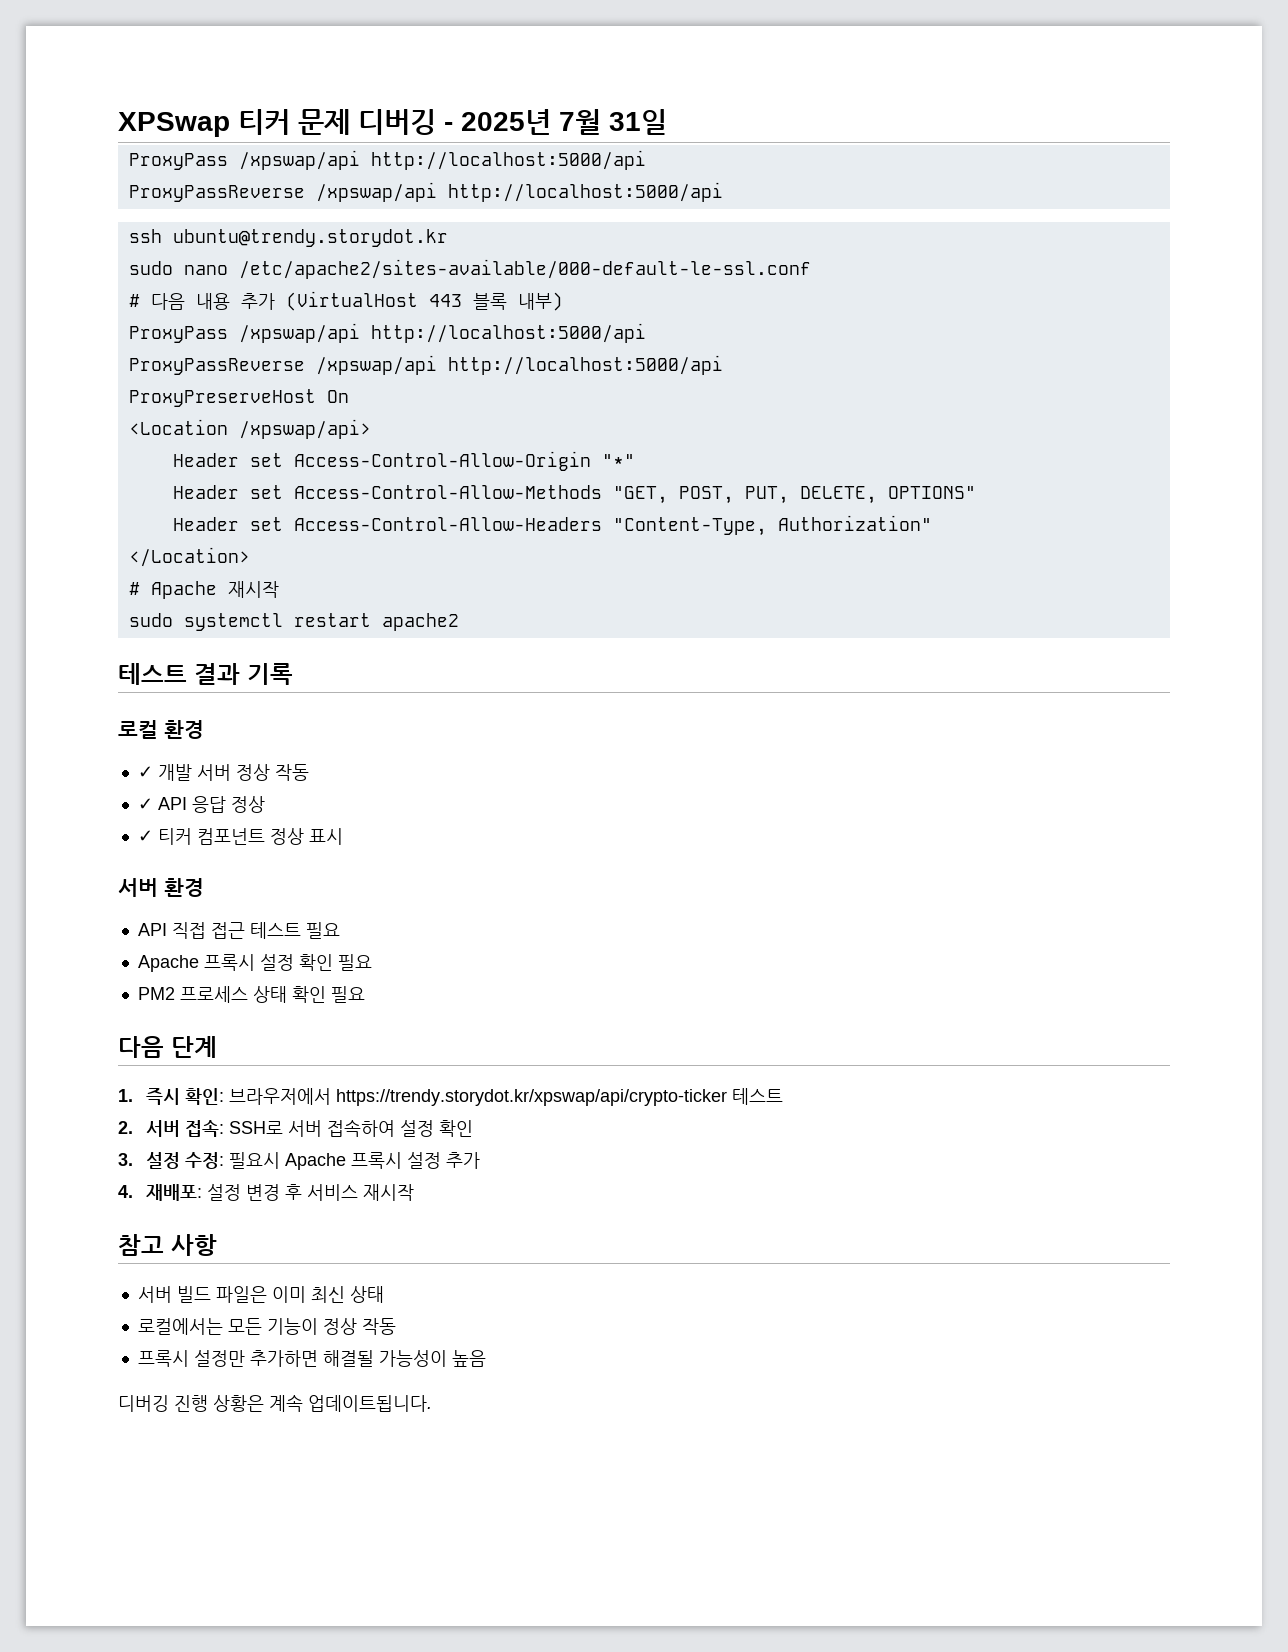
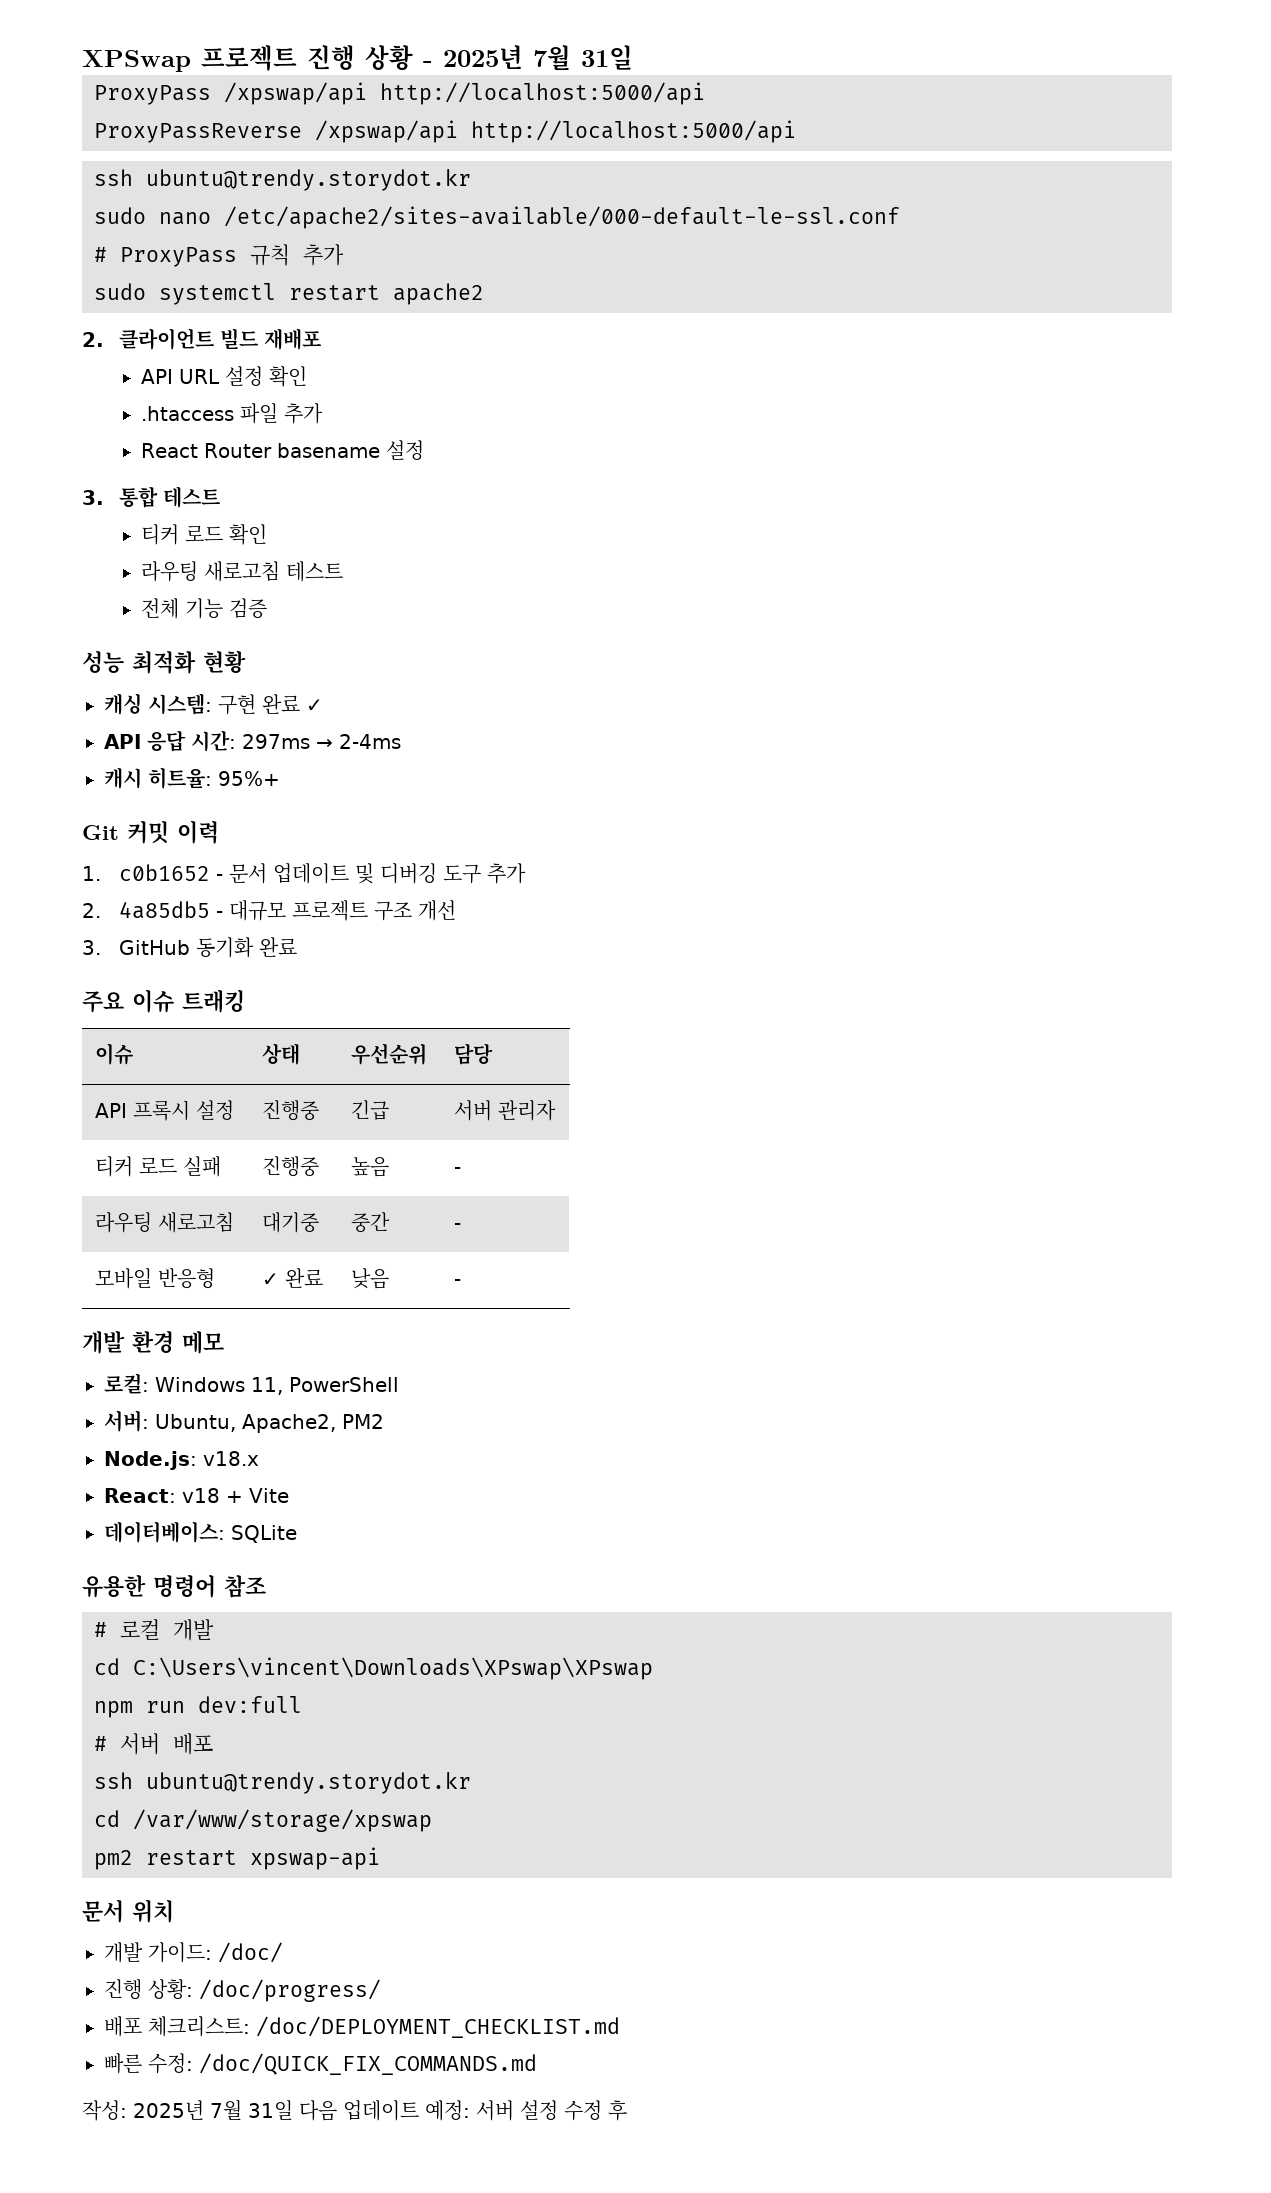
- XPSwap 티커 문제 디버깅 - 2025년 7월 31일
+ XPSwap 프로젝트 진행 상황 - 2025년 7월 31일
- # 다음 내용 추가 (VirtualHost 443 블록 내부)
- ProxyPass /xpswap/api http://localhost:5000/api
- ProxyPassReverse /xpswap/api http://localhost:5000/api
- ProxyPreserveHost On
- <Location /xpswap/api>
- Header set Access-Control-Allow-Origin "*"
- Header set Access-Control-Allow-Methods "GET, POST, PUT, DELETE, OPTIONS"
- Header set Access-Control-Allow-Headers "Content-Type, Authorization"
- </Location>
- # Apache 재시작
+ # ProxyPass 규칙 추가
  sudo systemctl restart apache2
- 테스트 결과 기록
- 로컬 환경
- ✓ 개발 서버 정상 작동
- ✓ API 응답 정상
- ✓ 티커 컴포넌트 정상 표시
- 서버 환경
- API 직접 접근 테스트 필요
- Apache 프록시 설정 확인 필요
- PM2 프로세스 상태 확인 필요
- 다음 단계
- 1. 즉시 확인: 브라우저에서 https://trendy.storydot.kr/xpswap/api/crypto-ticker 테스트
- 2. 서버 접속: SSH로 서버 접속하여 설정 확인
- 3. 설정 수정: 필요시 Apache 프록시 설정 추가
- 4. 재배포: 설정 변경 후 서비스 재시작
- 참고 사항
- 서버 빌드 파일은 이미 최신 상태
- 로컬에서는 모든 기능이 정상 작동
- 프록시 설정만 추가하면 해결될 가능성이 높음
- 디버깅 진행 상황은 계속 업데이트됩니다.
+ 2. 클라이언트 빌드 재배포
+ API URL 설정 확인
+ .htaccess 파일 추가
+ React Router basename 설정
+ 3. 통합 테스트
+ 티커 로드 확인
+ 라우팅 새로고침 테스트
+ 전체 기능 검증
+ 성능 최적화 현황
+ 캐싱 시스템: 구현 완료 ✓
+ API 응답 시간: 297ms → 2-4ms
+ 캐시 히트율: 95%+
+ Git 커밋 이력
+ 1. c0b1652 - 문서 업데이트 및 디버깅 도구 추가
+ 2. 4a85db5 - 대규모 프로젝트 구조 개선
+ 3. GitHub 동기화 완료
+ 주요 이슈 트래킹
+ 이슈 | 상태 | 우선순위 | 담당
+ API 프록시 설정 | 진행중 | 긴급 | 서버 관리자
+ 티커 로드 실패 | 진행중 | 높음 | -
+ 라우팅 새로고침 | 대기중 | 중간 | -
+ 모바일 반응형 | ✓ 완료 | 낮음 | -
+ 개발 환경 메모
+ 로컬: Windows 11, PowerShell
+ 서버: Ubuntu, Apache2, PM2
+ Node.js: v18.x
+ React: v18 + Vite
+ 데이터베이스: SQLite
+ 유용한 명령어 참조
+ # 로컬 개발
+ cd C:\Users\vincent\Downloads\XPswap\XPswap
+ npm run dev:full
+ # 서버 배포
+ ssh ubuntu@trendy.storydot.kr
+ cd /var/www/storage/xpswap
+ pm2 restart xpswap-api
+ 문서 위치
+ 개발 가이드: /doc/
+ 진행 상황: /doc/progress/
+ 배포 체크리스트: /doc/DEPLOYMENT_CHECKLIST.md
+ 빠른 수정: /doc/QUICK_FIX_COMMANDS.md
+ 작성: 2025년 7월 31일 다음 업데이트 예정: 서버 설정 수정 후

